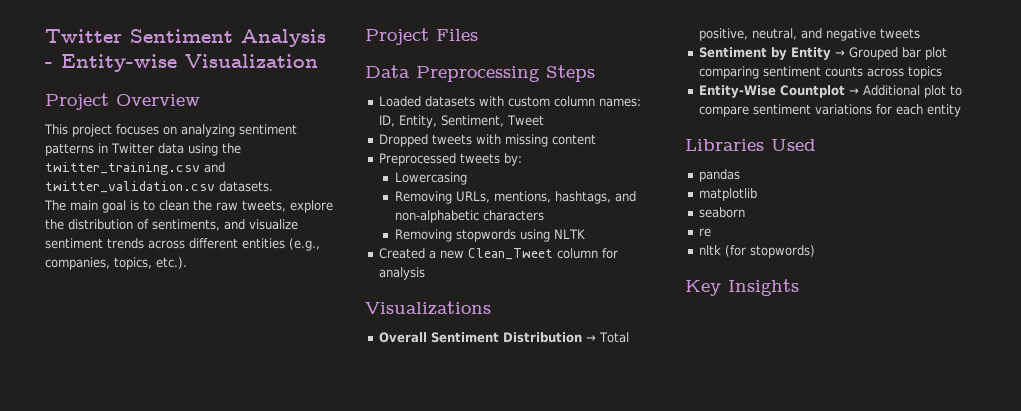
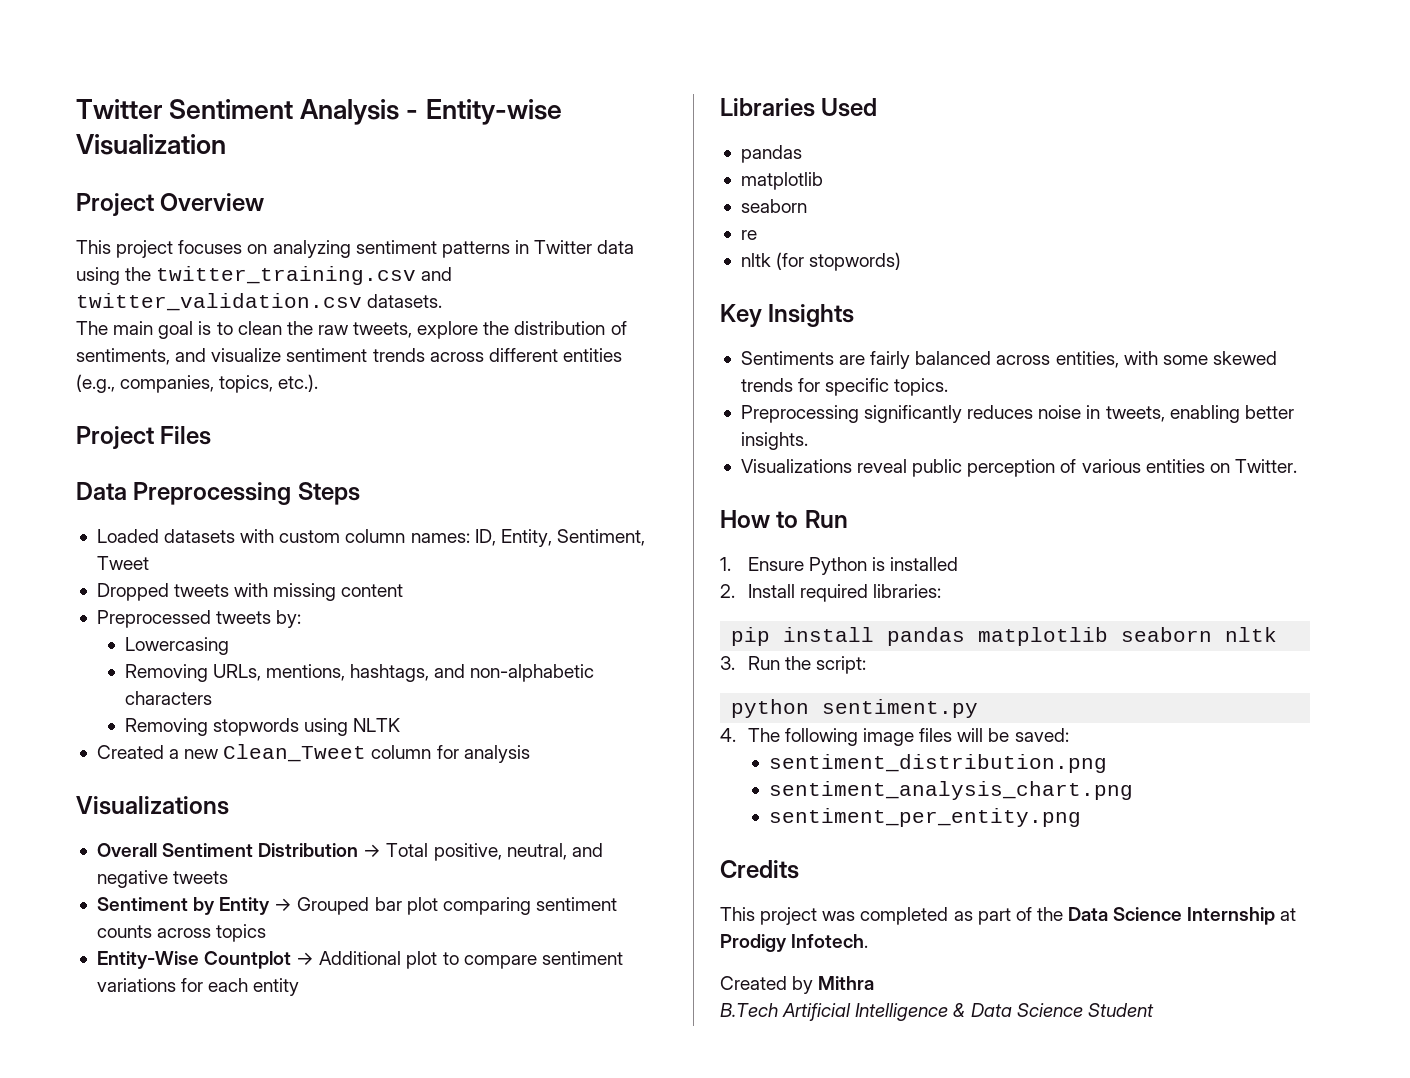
+ Sentiments are fairly balanced across entities, with some skewed trends for specific topics.
+ Preprocessing significantly reduces noise in tweets, enabling better insights.
+ Visualizations reveal public perception of various entities on Twitter.
+ How to Run
+ 1. Ensure Python is installed
+ 2. Install required libraries:
+ pip install pandas matplotlib seaborn nltk
+ 3. Run the script:
+ python sentiment.py
+ 4. The following image files will be saved:
+ sentiment_distribution.png
+ sentiment_analysis_chart.png
+ sentiment_per_entity.png
+ Credits
+ This project was completed as part of the Data Science Internship at Prodigy Infotech.
+ Created by Mithra
+ B.Tech Artificial Intelligence & Data Science Student

